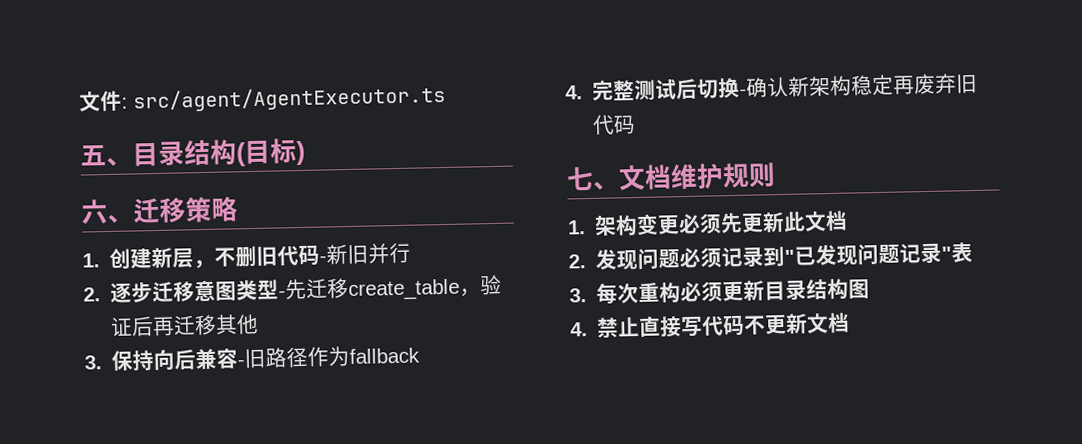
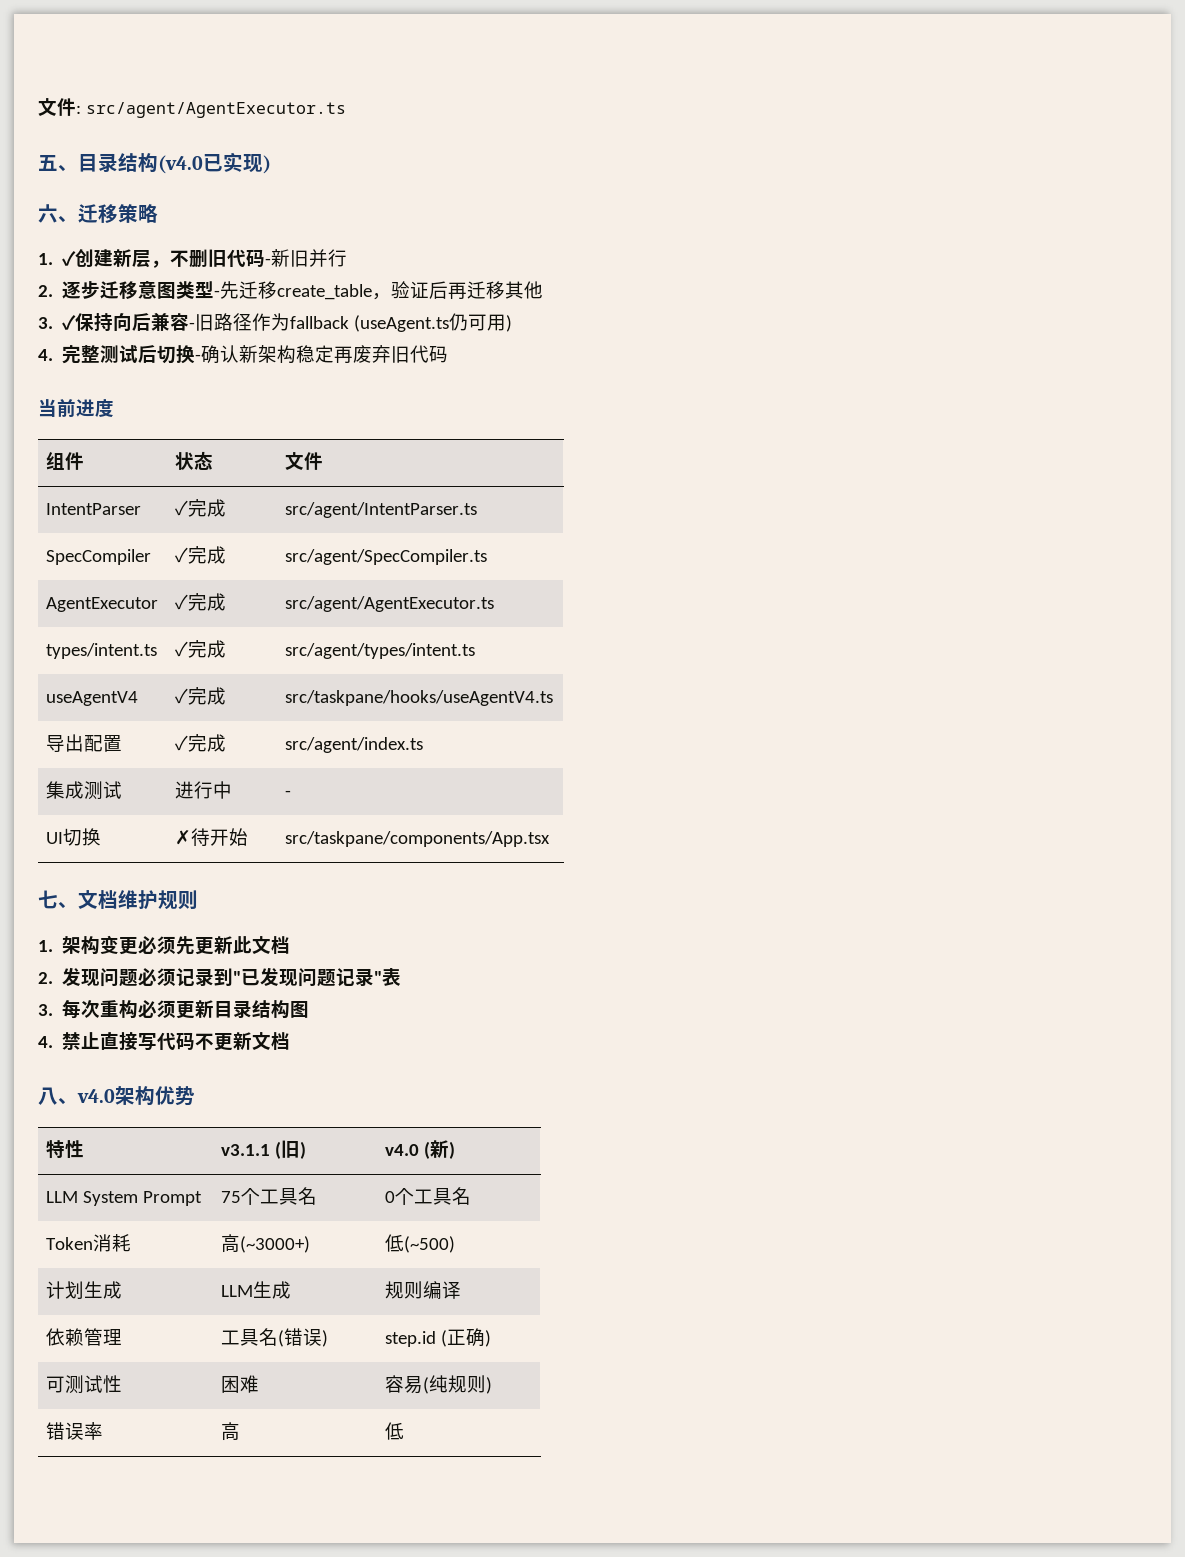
- 五、目录结构(目标)
+ 五、目录结构(v4.0已实现)
- 1.创建新层，不删旧代码-新旧并行
+ 1. ✓创建新层，不删旧代码-新旧并行
- 3.保持向后兼容-旧路径作为fallback
+ 3. ✓保持向后兼容-旧路径作为fallback (useAgent.ts仍可用)
+ 当前进度
+ 组件 | 状态 | 文件
+ IntentParser | ✓完成 | src/agent/IntentParser.ts
+ SpecCompiler | ✓完成 | src/agent/SpecCompiler.ts
+ AgentExecutor | ✓完成 | src/agent/AgentExecutor.ts
+ types/intent.ts | ✓完成 | src/agent/types/intent.ts
+ useAgentV4 | ✓完成 | src/taskpane/hooks/useAgentV4.ts
+ 导出配置 | ✓完成 | src/agent/index.ts
+ 集成测试 | 进行中 | -
+ UI切换 | ✗待开始 | src/taskpane/components/App.tsx
+ 八、v4.0架构优势
+ 特性 | v3.1.1 (旧) | v4.0 (新)
+ LLM System Prompt | 75个工具名 | 0个工具名
+ Token消耗 | 高(~3000+) | 低(~500)
+ 计划生成 | LLM生成 | 规则编译
+ 依赖管理 | 工具名(错误) | step.id (正确)
+ 可测试性 | 困难 | 容易(纯规则)
+ 错误率 | 高 | 低

